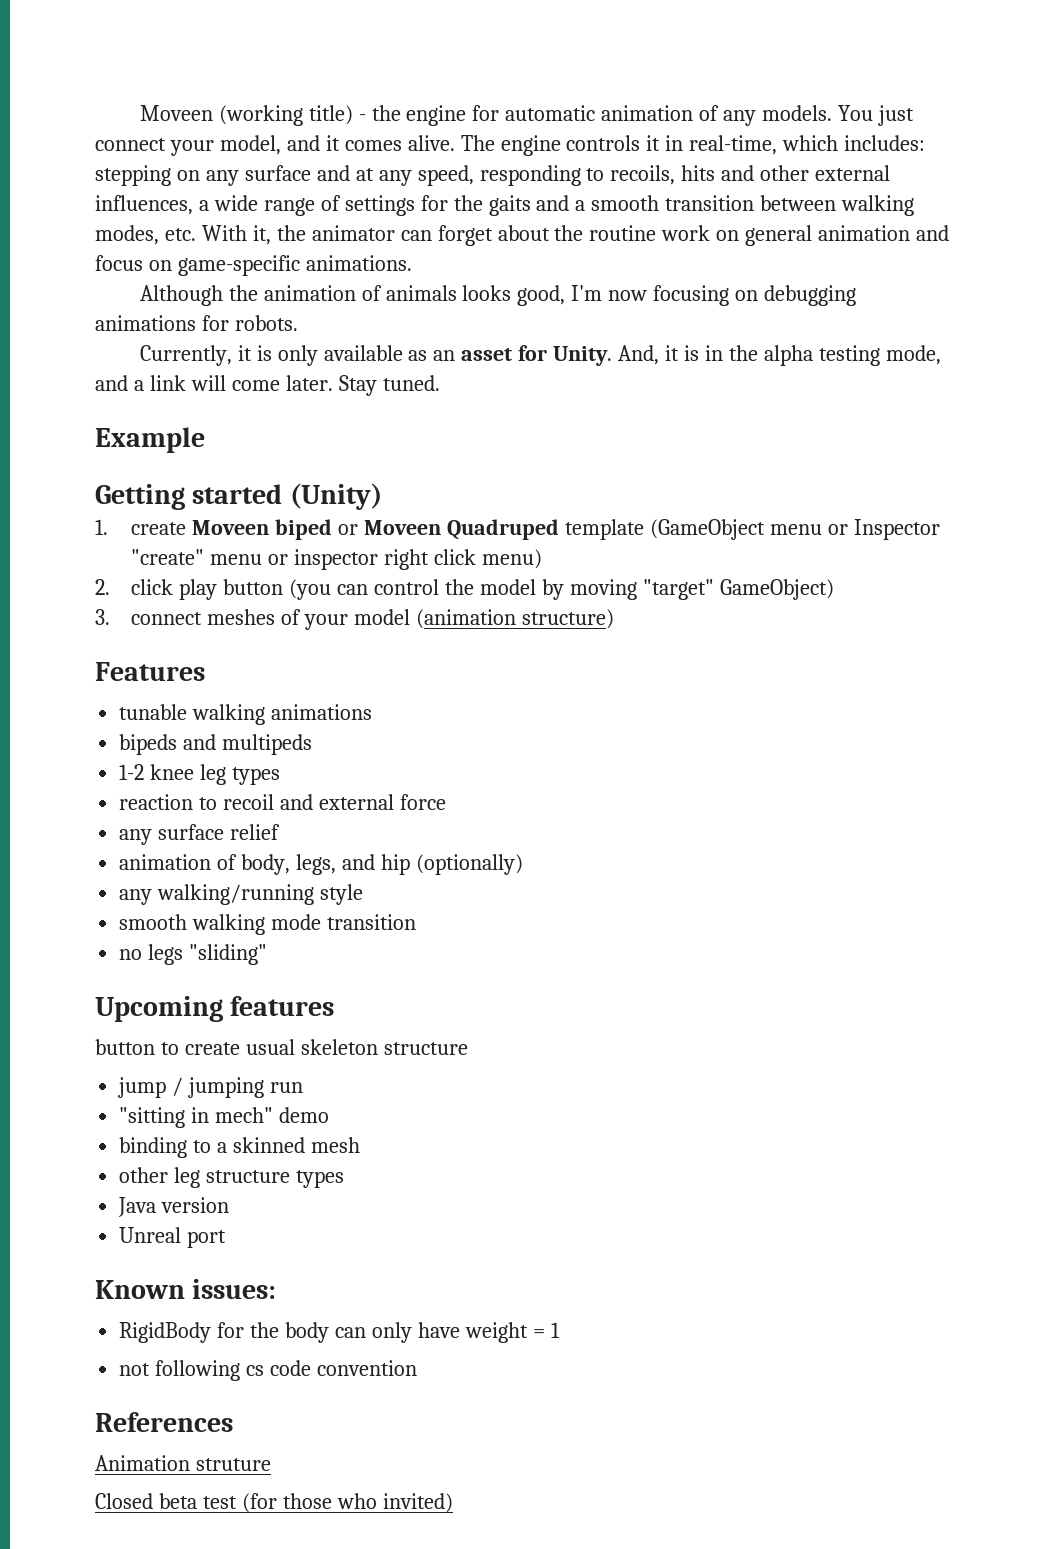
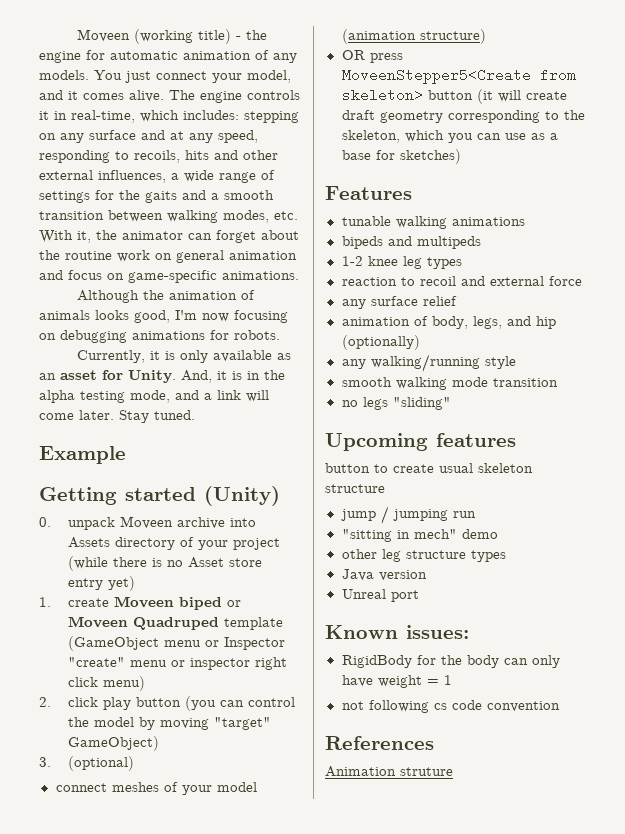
+ 0. unpack Moveen archive into Assets directory of your project (while there is no Asset store entry yet)
- 3. connect meshes of your model (animation structure)
+ 3. (optional)
+ connect meshes of your model (animation structure)
+ OR press MoveenStepper5<Create from skeleton> button (it will create draft geometry corresponding to the skeleton, which you can use as a base for sketches)
- binding to a skinned mesh
- Closed beta test (for those who invited)

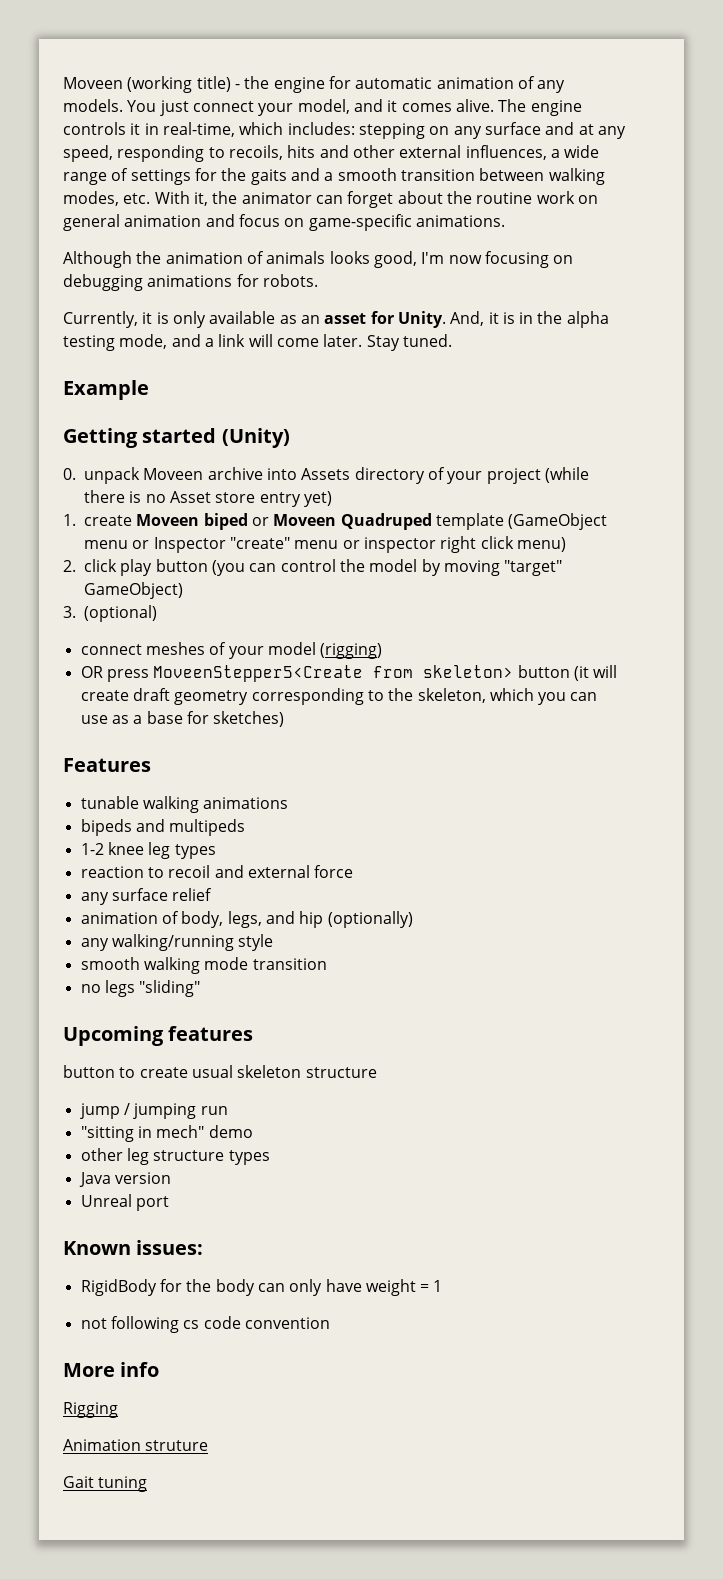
- connect meshes of your model (animation structure)
+ connect meshes of your model (rigging)
- References
+ More info
+ Rigging
+ Gait tuning

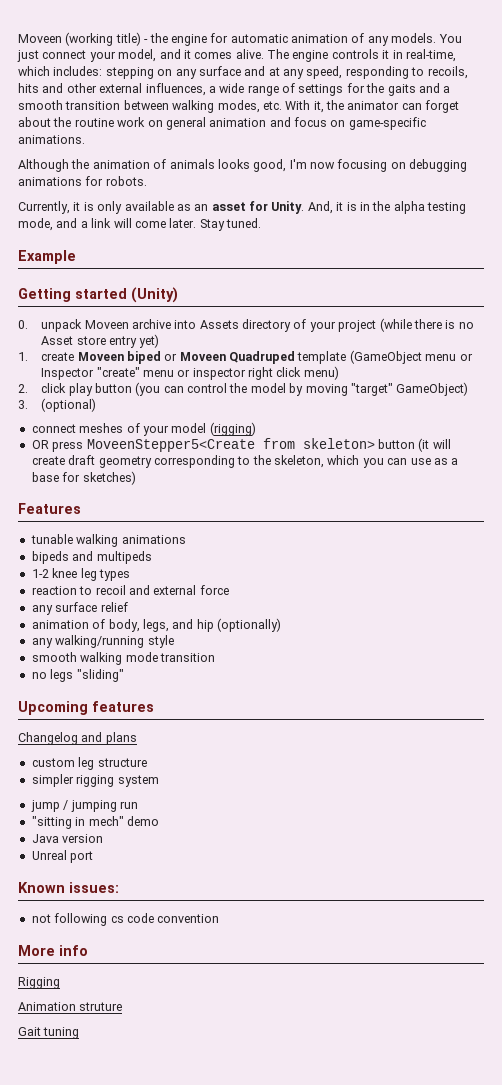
- button to create usual skeleton structure
+ Changelog and plans
+ custom leg structure
+ simpler rigging system
- other leg structure types
- RigidBody for the body can only have weight = 1

